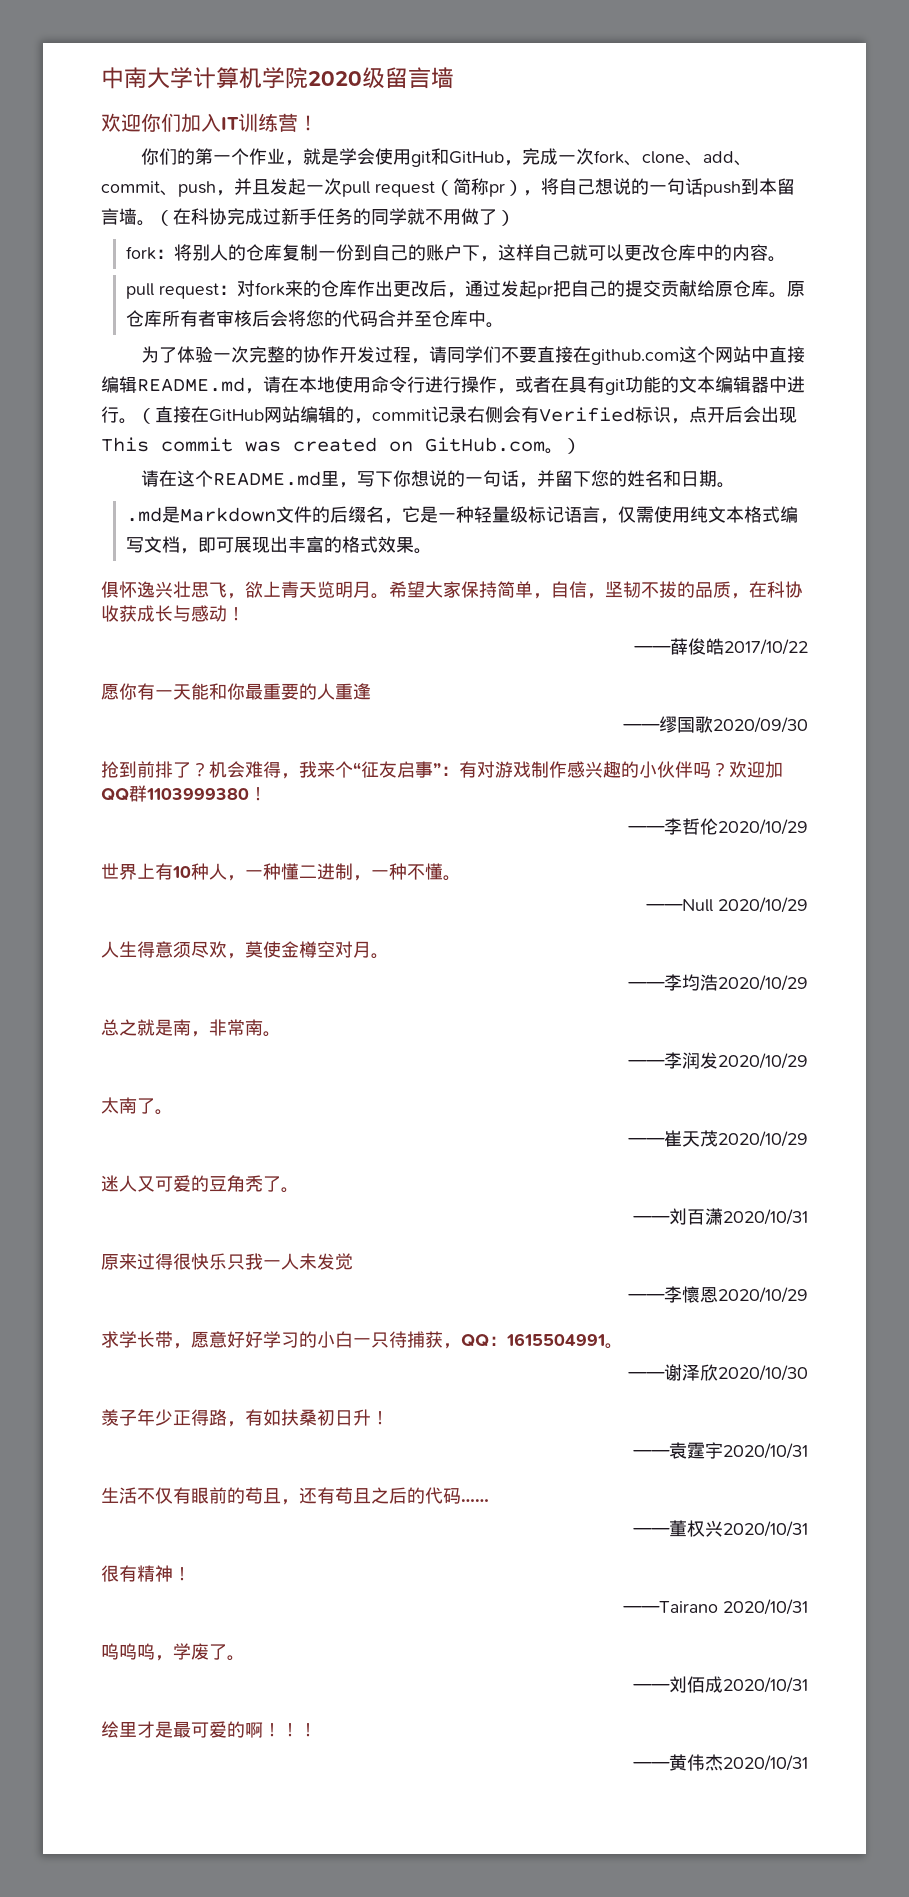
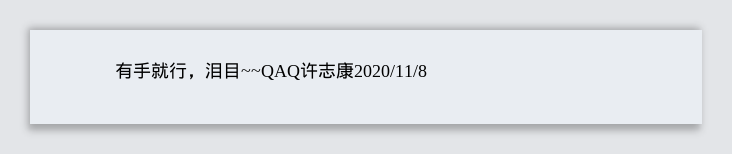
- 中南大学计算机学院2020级留言墙
- 欢迎你们加入IT训练营！
- 你们的第一个作业，就是学会使用git和GitHub，完成一次fork、clone、add、commit、push，并且发起一次pull request（简称pr），将自己想说的一句话push到本留言墙。（在科协完成过新手任务的同学就不用做了）
- fork：将别人的仓库复制一份到自己的账户下，这样自己就可以更改仓库中的内容。
- pull request：对fork来的仓库作出更改后，通过发起pr把自己的提交贡献给原仓库。原仓库所有者审核后会将您的代码合并至仓库中。
- 为了体验一次完整的协作开发过程，请同学们不要直接在github.com这个网站中直接编辑README.md，请在本地使用命令行进行操作，或者在具有git功能的文本编辑器中进行。（直接在GitHub网站编辑的，commit记录右侧会有Verified标识，点开后会出现This commit was created on GitHub.com。）
- 请在这个README.md里，写下你想说的一句话，并留下您的姓名和日期。
- .md是Markdown文件的后缀名，它是一种轻量级标记语言，仅需使用纯文本格式编写文档，即可展现出丰富的格式效果。
- 俱怀逸兴壮思飞，欲上青天览明月。希望大家保持简单，自信，坚韧不拔的品质，在科协收获成长与感动！
- ——薛俊皓2017/10/22
- 愿你有一天能和你最重要的人重逢
- ——缪国歌2020/09/30
- 抢到前排了？机会难得，我来个“征友启事”：有对游戏制作感兴趣的小伙伴吗？欢迎加QQ群1103999380！
- ——李哲伦2020/10/29
- 世界上有10种人，一种懂二进制，一种不懂。
- ——Null 2020/10/29
- 人生得意须尽欢，莫使金樽空对月。
- ——李均浩2020/10/29
- 总之就是南，非常南。
- ——李润发2020/10/29
- 太南了。
- ——崔天茂2020/10/29
- 迷人又可爱的豆角秃了。
- ——刘百潇2020/10/31
- 原来过得很快乐只我一人未发觉
- ——李懷恩2020/10/29
- 求学长带，愿意好好学习的小白一只待捕获，QQ：1615504991。
- ——谢泽欣2020/10/30
- 羡子年少正得路，有如扶桑初日升！
- ——袁霆宇2020/10/31
- 生活不仅有眼前的苟且，还有苟且之后的代码……
- ——董权兴2020/10/31
- 很有精神！
- ——Tairano 2020/10/31
- 呜呜呜，学废了。
- ——刘佰成2020/10/31
- 绘里才是最可爱的啊！！！
- ——黄伟杰2020/10/31
+ 有手就行，泪目~~QAQ许志康2020/11/8

